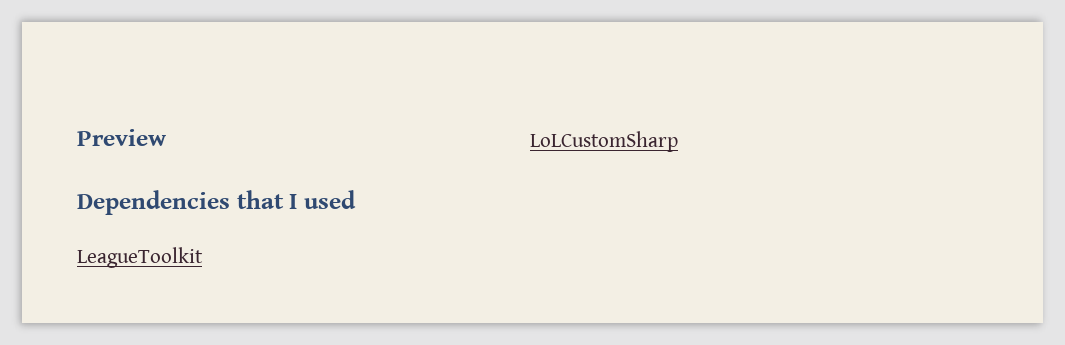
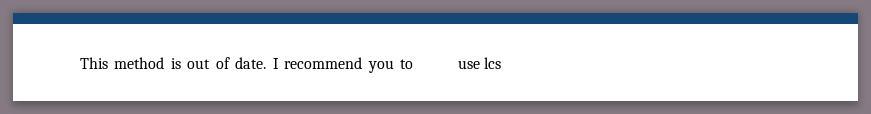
- Preview
- Dependencies that I used
- LeagueToolkit
- LoLCustomSharp
+ This method is out of date. I recommend you to use lcs

